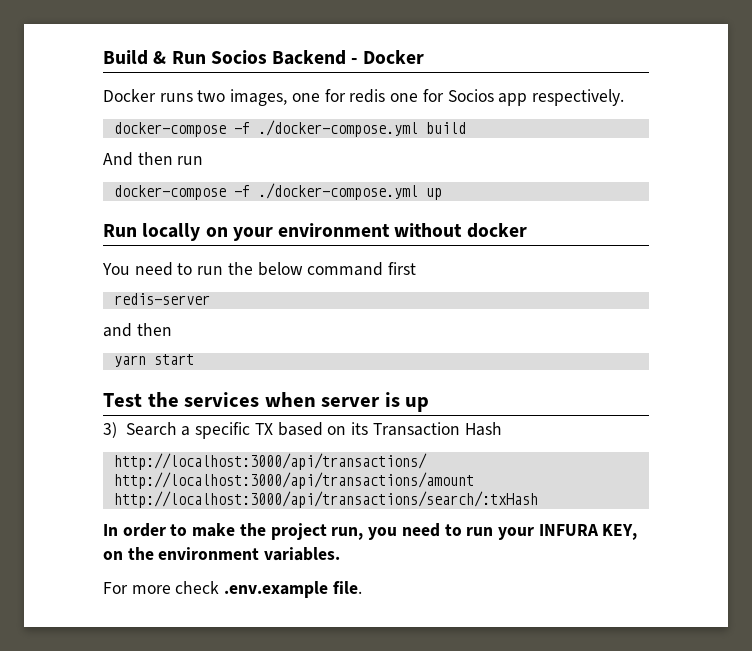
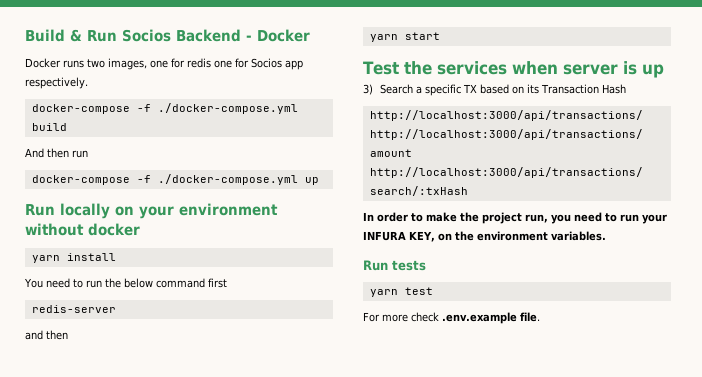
+ yarn install
+ Run tests
+ yarn test

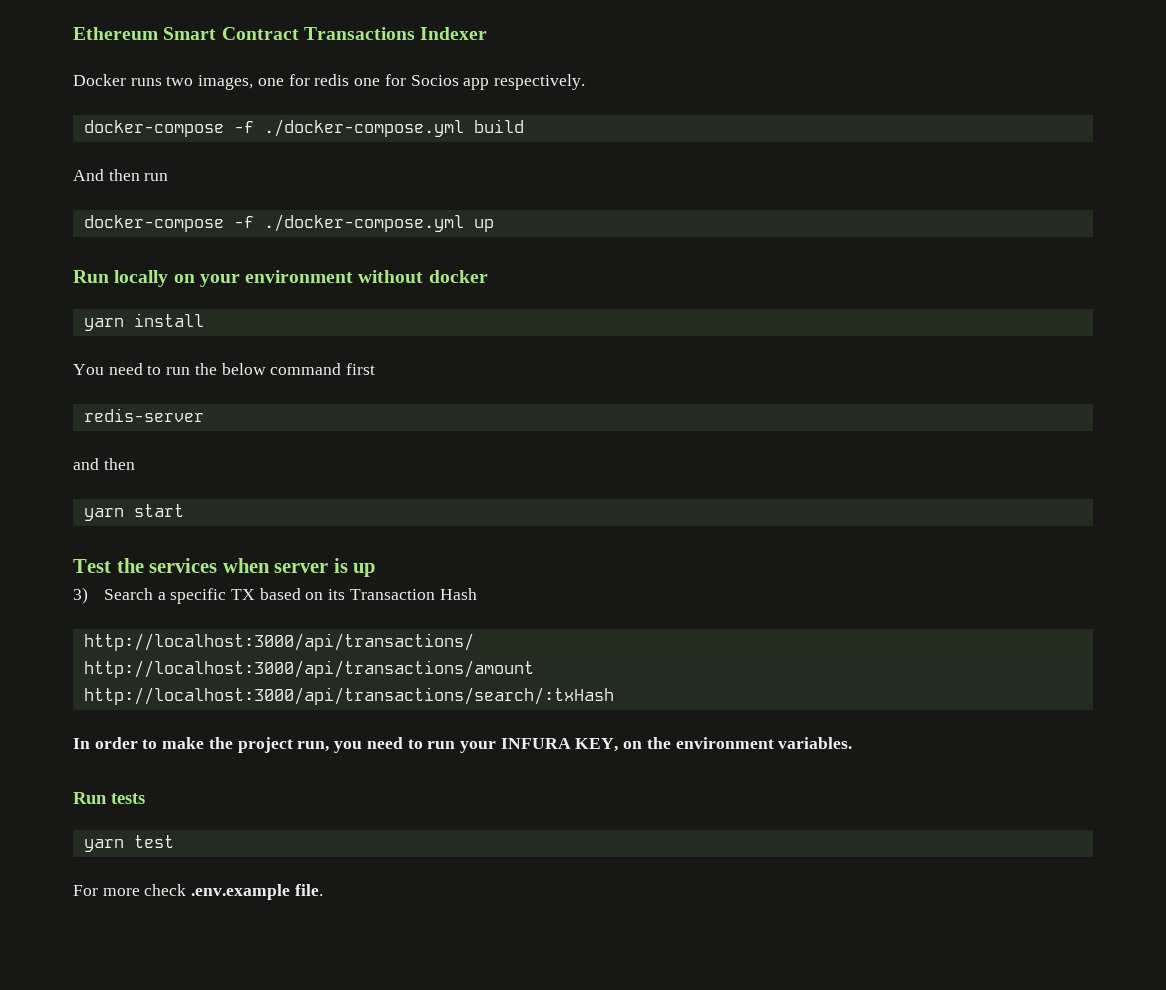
- Build & Run Socios Backend - Docker
+ Ethereum Smart Contract Transactions Indexer

